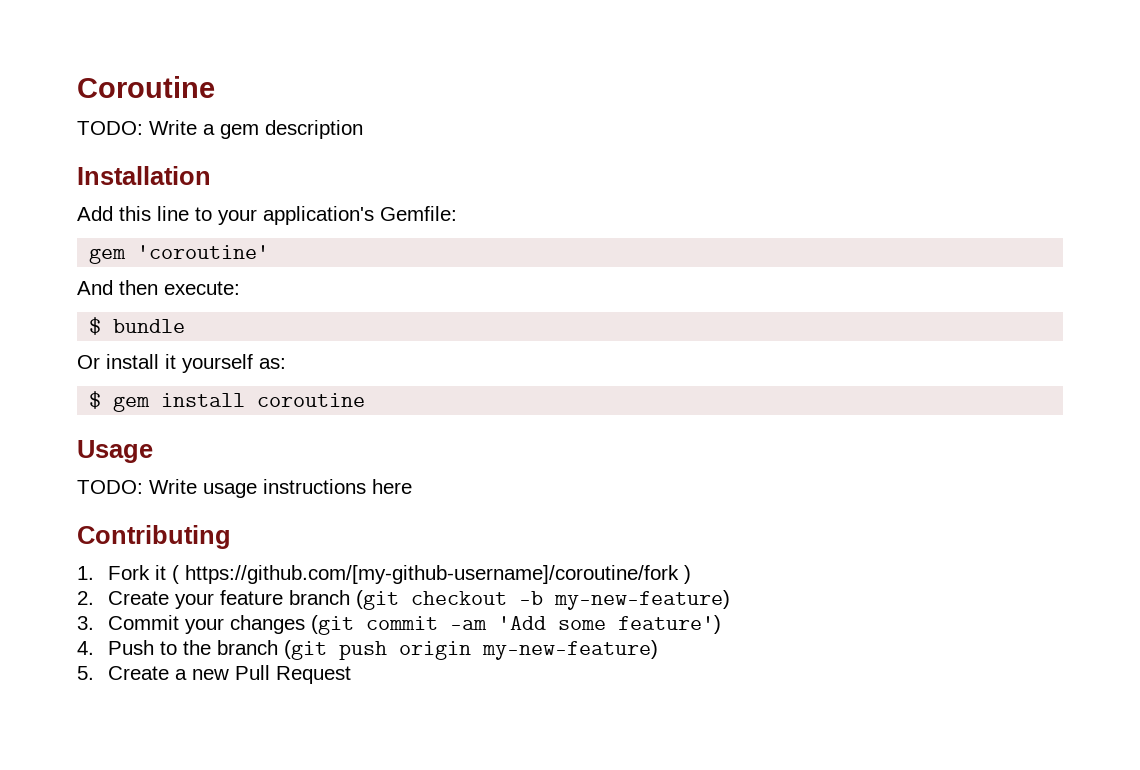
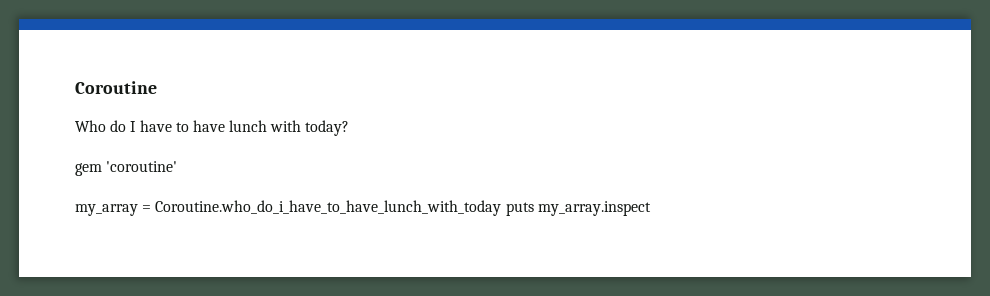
- TODO: Write a gem description
- Installation
- Add this line to your application's Gemfile:
+ Who do I have to have lunch with today?
  gem 'coroutine'
- And then execute:
- $ bundle
- Or install it yourself as:
- $ gem install coroutine
- Usage
- TODO: Write usage instructions here
- Contributing
- 1. Fork it ( https://github.com/[my-github-username]/coroutine/fork )
- 2. Create your feature branch (git checkout -b my-new-feature)
- 3. Commit your changes (git commit -am 'Add some feature')
- 4. Push to the branch (git push origin my-new-feature)
- 5. Create a new Pull Request
+ my_array = Coroutine.who_do_i_have_to_have_lunch_with_today puts my_array.inspect

